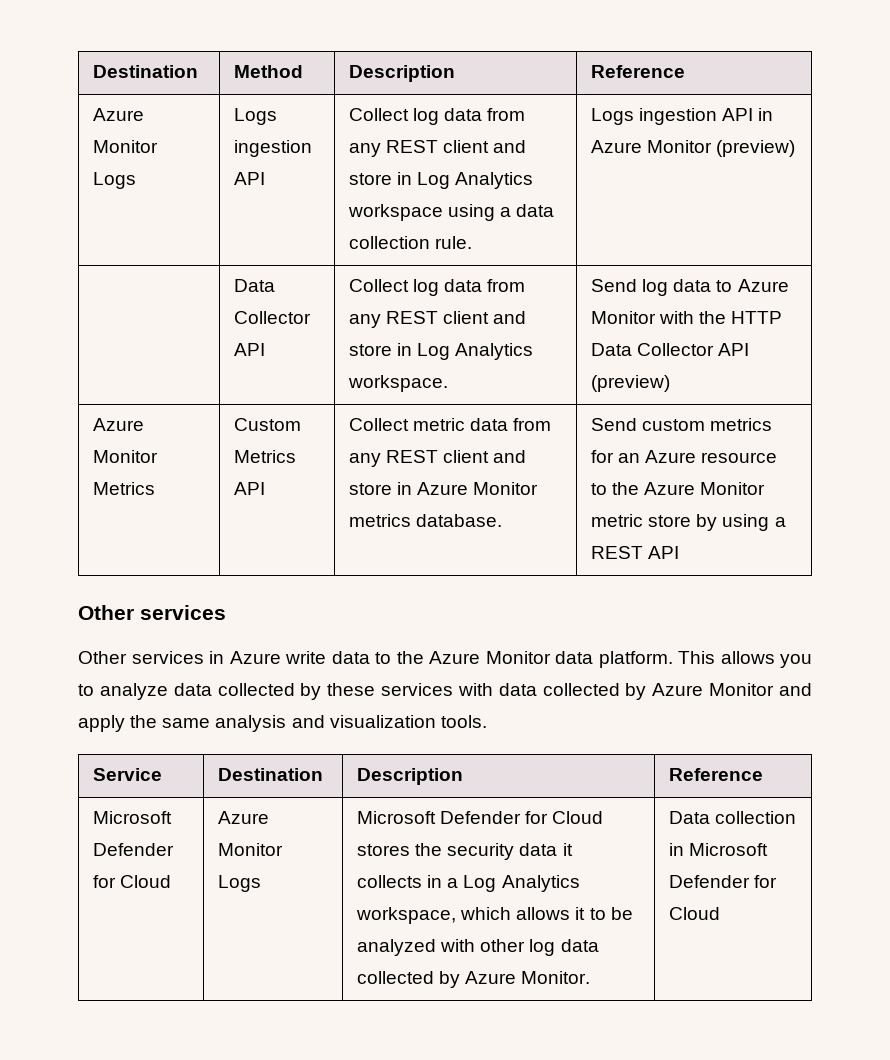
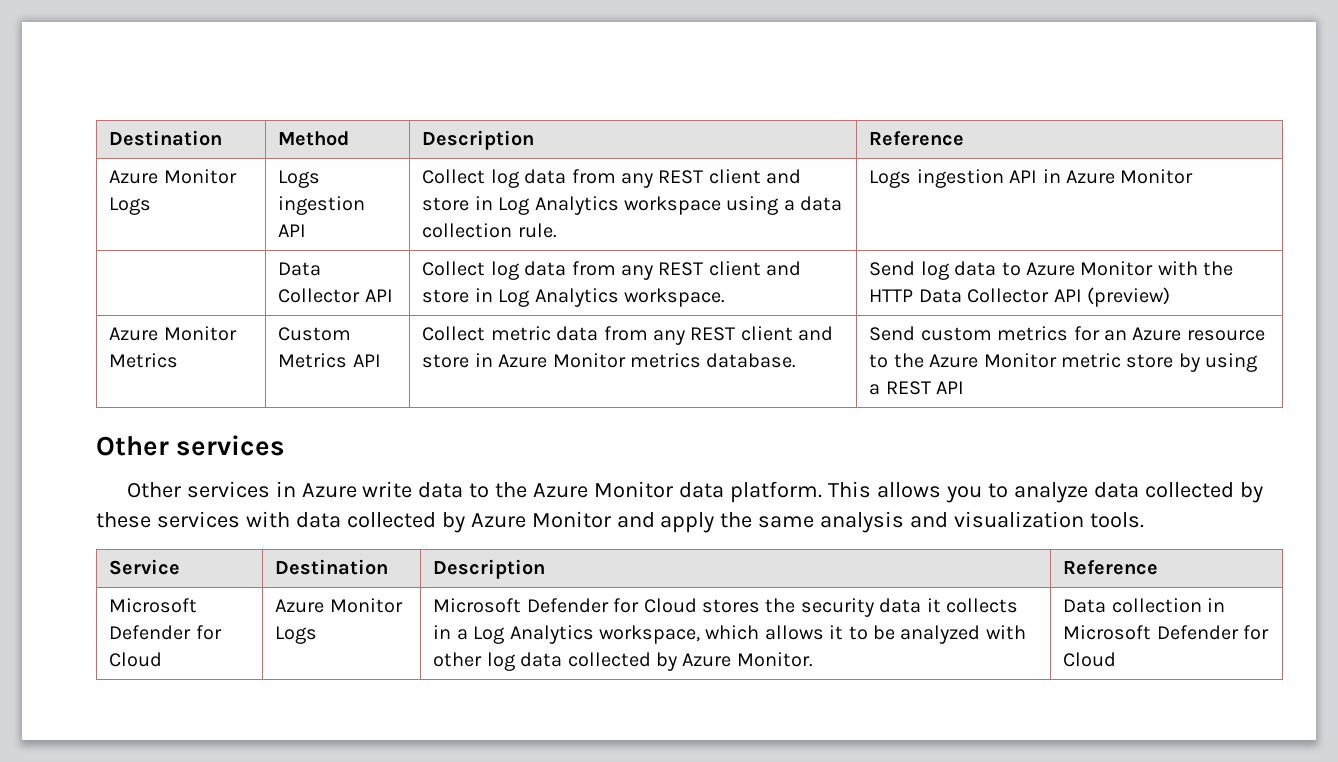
- Azure Monitor Logs | Logs ingestion API | Collect log data from any REST client and store in Log Analytics workspace using a data collection rule. | Logs ingestion API in Azure Monitor (preview)
+ Azure Monitor Logs | Logs ingestion API | Collect log data from any REST client and store in Log Analytics workspace using a data collection rule. | Logs ingestion API in Azure Monitor

